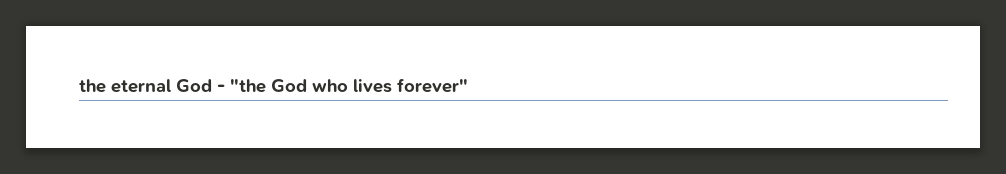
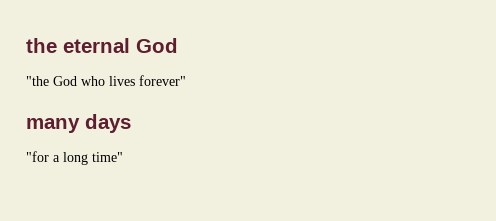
- the eternal God - "the God who lives forever"
+ the eternal God
+ "the God who lives forever"
+ many days
+ "for a long time"

